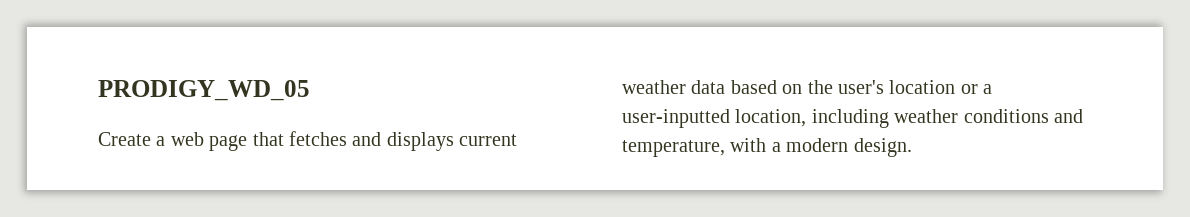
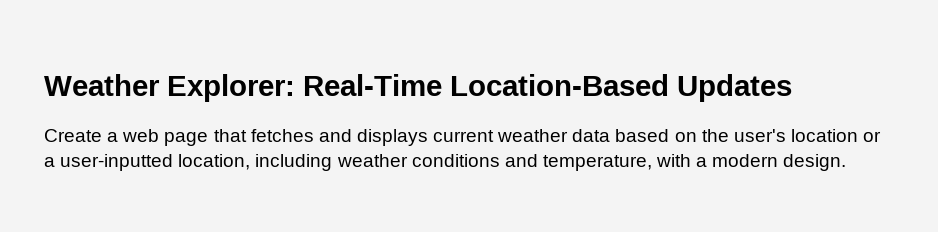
- PRODIGY_WD_05
+ Weather Explorer: Real-Time Location-Based Updates

